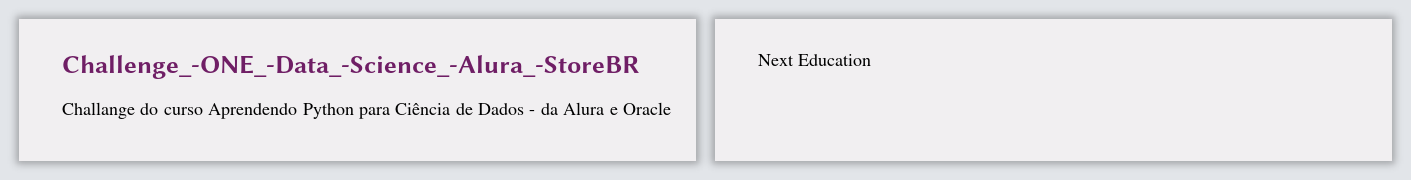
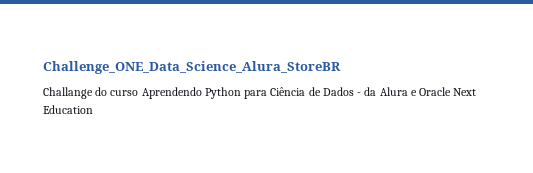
- Challenge_-ONE_-Data_-Science_-Alura_-StoreBR
+ Challenge_ONE_Data_Science_Alura_StoreBR

